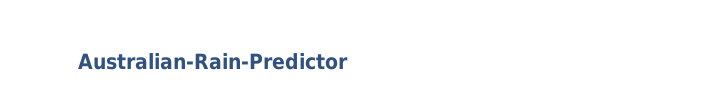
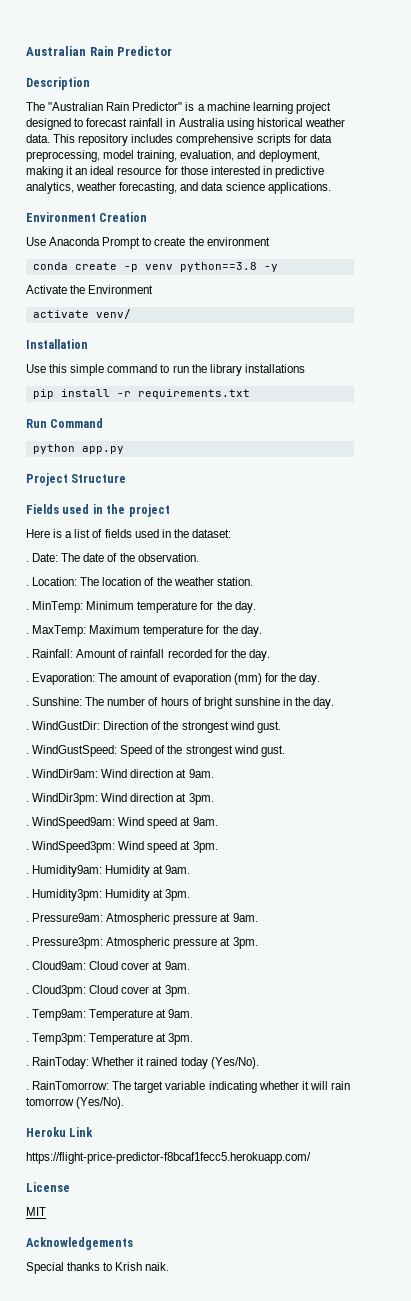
- Australian-Rain-Predictor
+ Australian Rain Predictor
+ Description
+ The "Australian Rain Predictor" is a machine learning project designed to forecast rainfall in Australia using historical weather data. This repository includes comprehensive scripts for data preprocessing, model training, evaluation, and deployment, making it an ideal resource for those interested in predictive analytics, weather forecasting, and data science applications.
+ Environment Creation
+ Use Anaconda Prompt to create the environment
+ conda create -p venv python==3.8 -y
+ Activate the Environment
+ activate venv/
+ Installation
+ Use this simple command to run the library installations
+ pip install -r requirements.txt
+ Run Command
+ python app.py
+ Project Structure
+ Fields used in the project
+ Here is a list of fields used in the dataset:
+ . Date: The date of the observation.
+ . Location: The location of the weather station.
+ . MinTemp: Minimum temperature for the day.
+ . MaxTemp: Maximum temperature for the day.
+ . Rainfall: Amount of rainfall recorded for the day.
+ . Evaporation: The amount of evaporation (mm) for the day.
+ . Sunshine: The number of hours of bright sunshine in the day.
+ . WindGustDir: Direction of the strongest wind gust.
+ . WindGustSpeed: Speed of the strongest wind gust.
+ . WindDir9am: Wind direction at 9am.
+ . WindDir3pm: Wind direction at 3pm.
+ . WindSpeed9am: Wind speed at 9am.
+ . WindSpeed3pm: Wind speed at 3pm.
+ . Humidity9am: Humidity at 9am.
+ . Humidity3pm: Humidity at 3pm.
+ . Pressure9am: Atmospheric pressure at 9am.
+ . Pressure3pm: Atmospheric pressure at 3pm.
+ . Cloud9am: Cloud cover at 9am.
+ . Cloud3pm: Cloud cover at 3pm.
+ . Temp9am: Temperature at 9am.
+ . Temp3pm: Temperature at 3pm.
+ . RainToday: Whether it rained today (Yes/No).
+ . RainTomorrow: The target variable indicating whether it will rain tomorrow (Yes/No).
+ Heroku Link
+ https://flight-price-predictor-f8bcaf1fecc5.herokuapp.com/
+ License
+ MIT
+ Acknowledgements
+ Special thanks to Krish naik.

